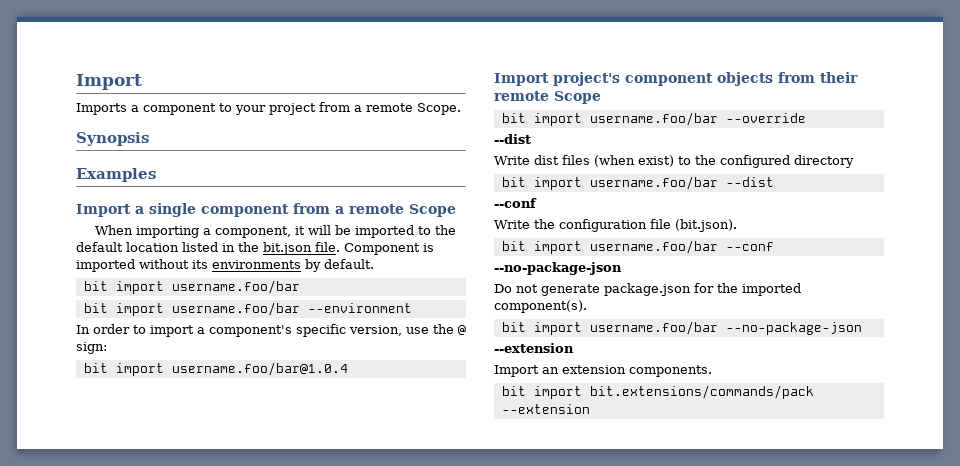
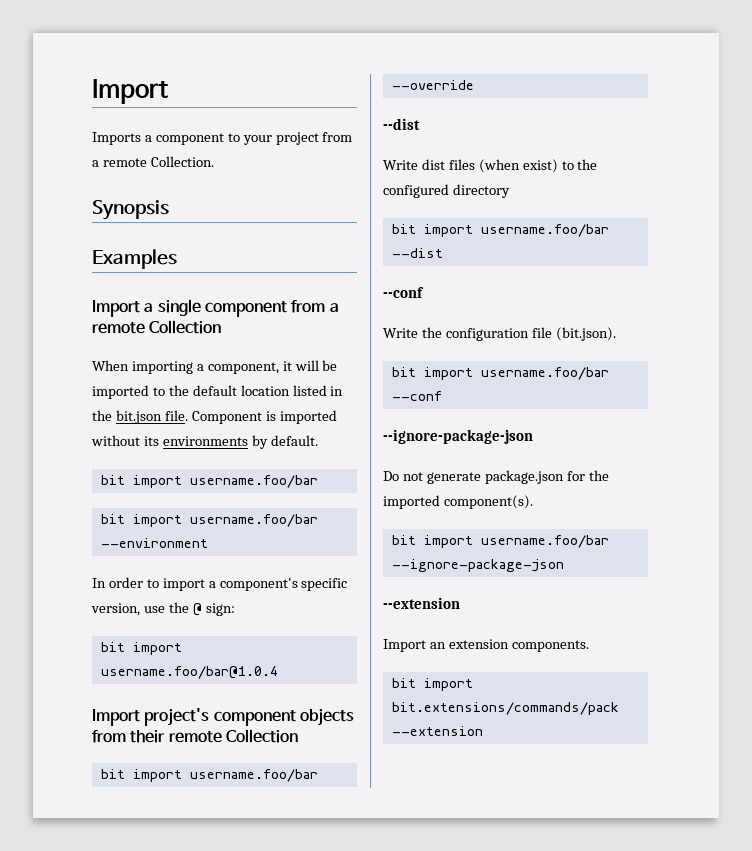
- Imports a component to your project from a remote Scope.
+ Imports a component to your project from a remote Collection.
- Import a single component from a remote Scope
+ Import a single component from a remote Collection
- Import project's component objects from their remote Scope
+ Import project's component objects from their remote Collection
  bit import username.foo/bar --conf
- --no-package-json
+ --ignore-package-json
- bit import username.foo/bar --no-package-json
+ bit import username.foo/bar --ignore-package-json

